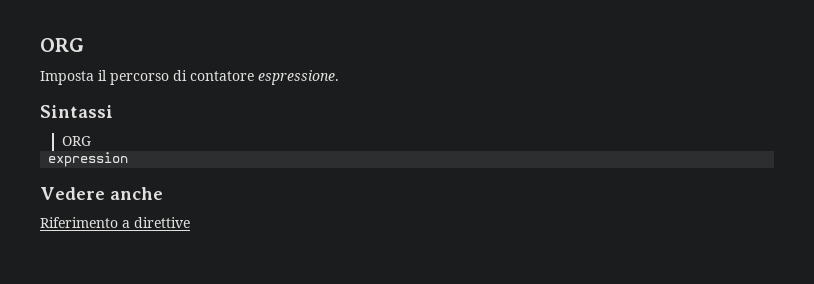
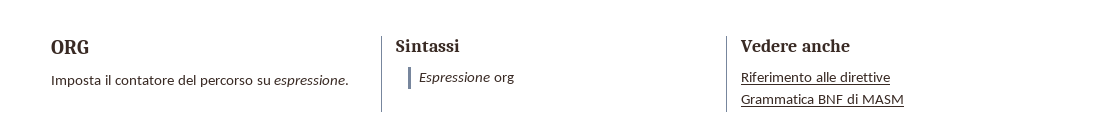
- Imposta il percorso di contatore espressione.
+ Imposta il contatore del percorso su espressione.
  Sintassi
- ORG
- expression
+ Espressione org
- Riferimento a direttive
+ Riferimento alle direttive
+ Grammatica BNF di MASM

